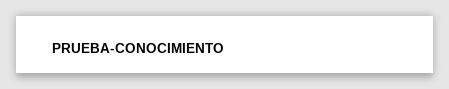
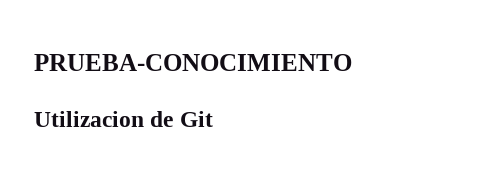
+ Utilizacion de Git

